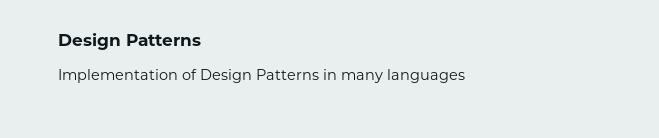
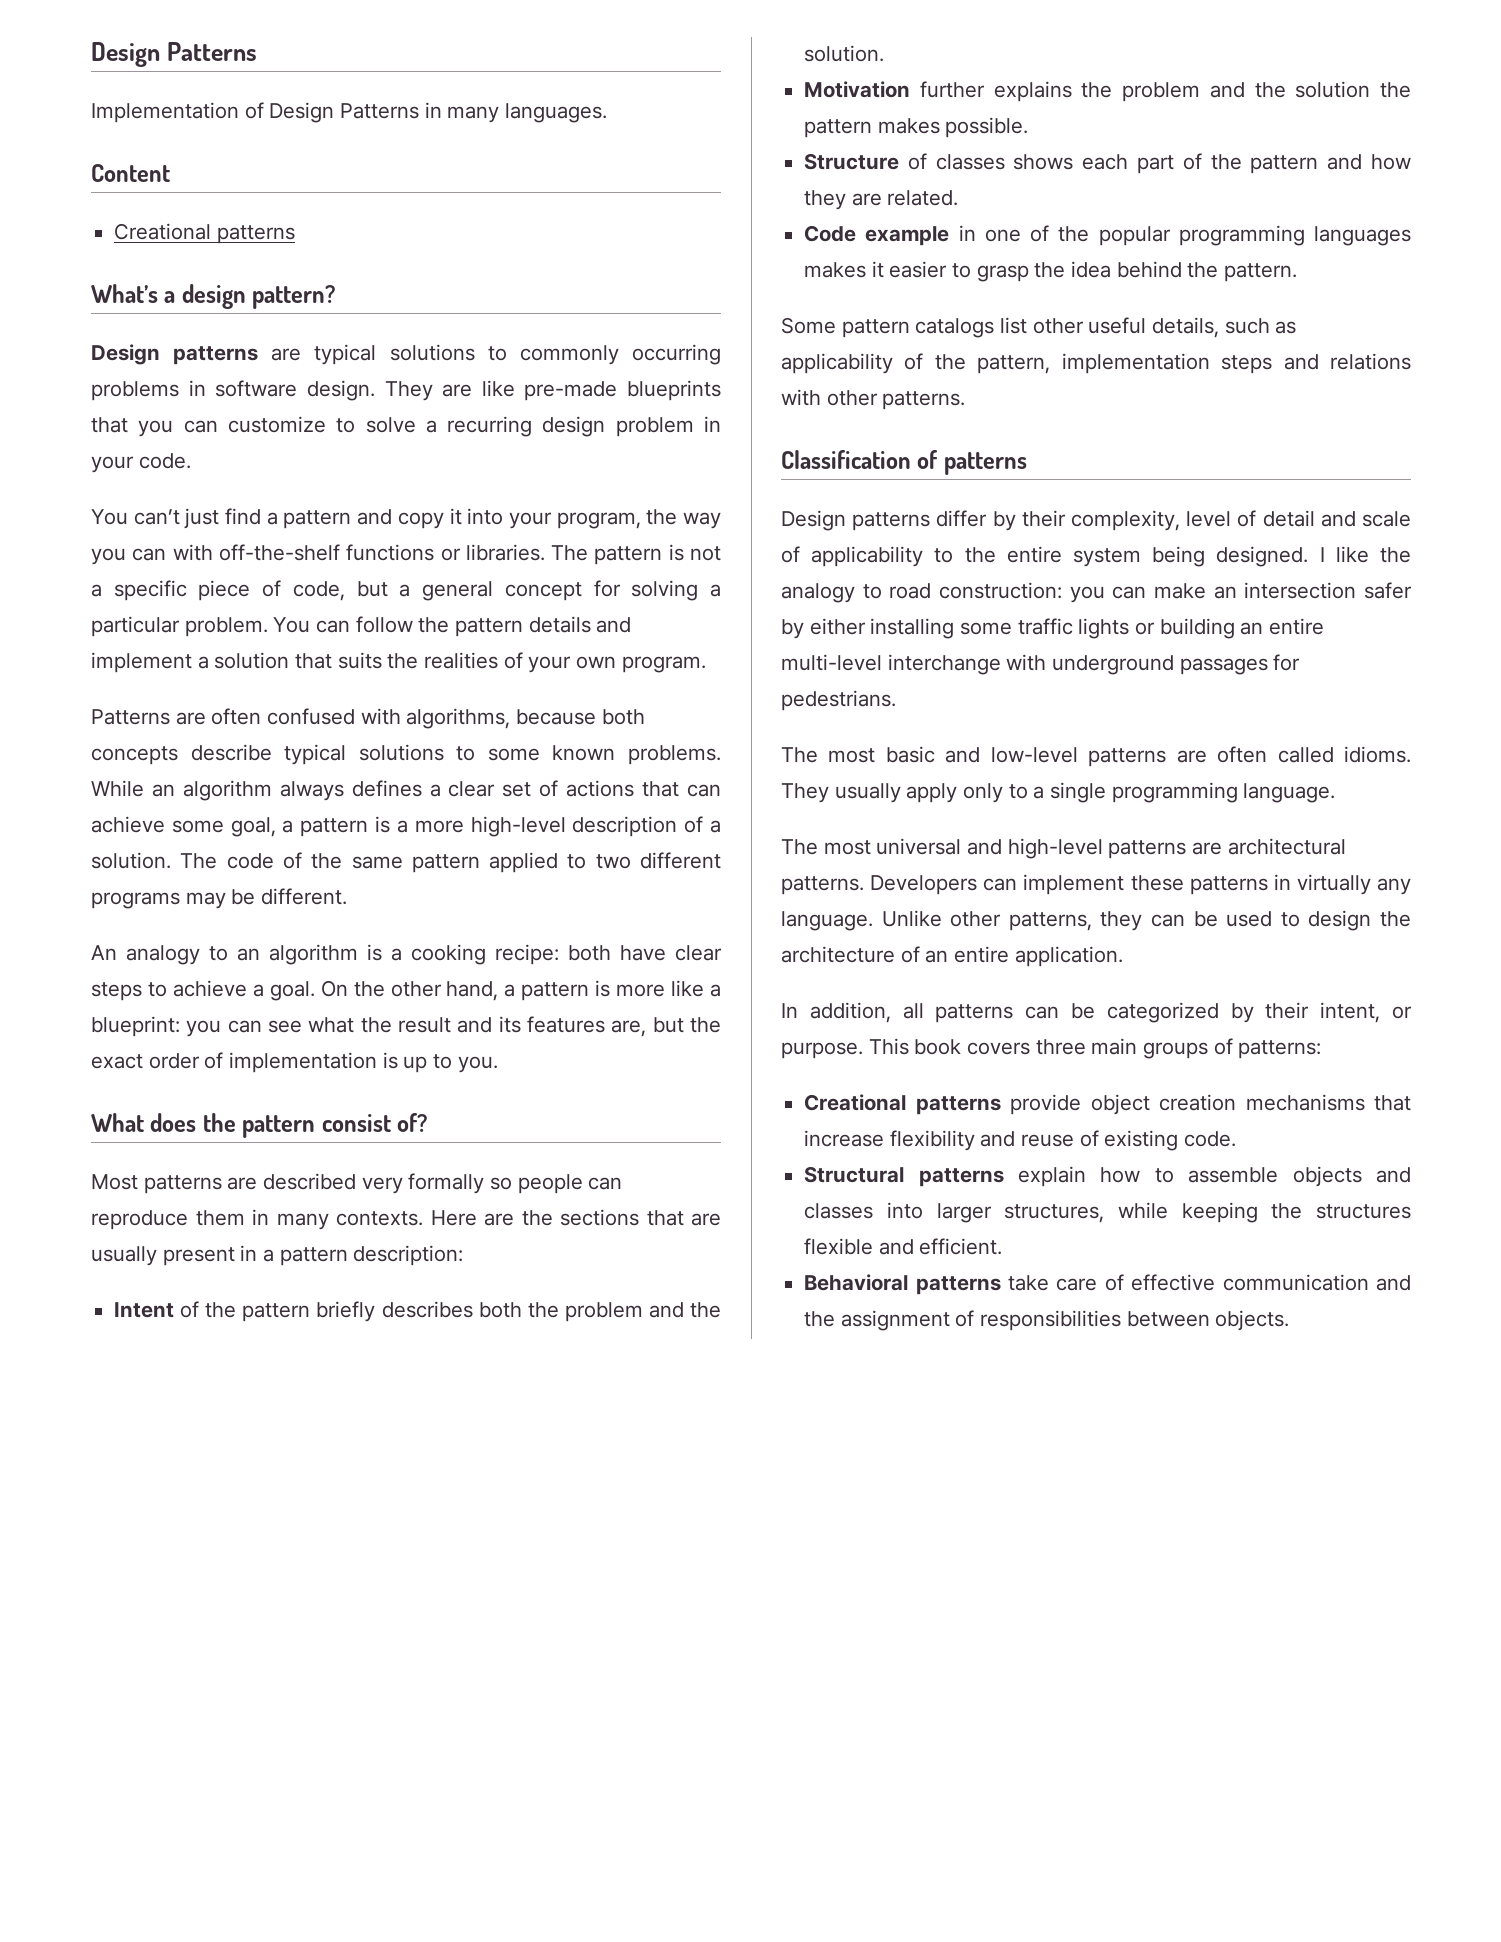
- Implementation of Design Patterns in many languages
+ Implementation of Design Patterns in many languages.
+ Content
+ Creational patterns
+ What’s a design pattern?
+ Design patterns are typical solutions to commonly occurring problems in software design. They are like pre-made blueprints that you can customize to solve a recurring design problem in your code.
+ You can’t just find a pattern and copy it into your program, the way you can with off-the-shelf functions or libraries. The pattern is not a specific piece of code, but a general concept for solving a particular problem. You can follow the pattern details and implement a solution that suits the realities of your own program.
+ Patterns are often confused with algorithms, because both concepts describe typical solutions to some known problems. While an algorithm always defines a clear set of actions that can achieve some goal, a pattern is a more high-level description of a solution. The code of the same pattern applied to two different programs may be different.
+ An analogy to an algorithm is a cooking recipe: both have clear steps to achieve a goal. On the other hand, a pattern is more like a blueprint: you can see what the result and its features are, but the exact order of implementation is up to you.
+ What does the pattern consist of?
+ Most patterns are described very formally so people can reproduce them in many contexts. Here are the sections that are usually present in a pattern description:
+ Intent of the pattern briefly describes both the problem and the solution.
+ Motivation further explains the problem and the solution the pattern makes possible.
+ Structure of classes shows each part of the pattern and how they are related.
+ Code example in one of the popular programming languages makes it easier to grasp the idea behind the pattern.
+ Some pattern catalogs list other useful details, such as applicability of the pattern, implementation steps and relations with other patterns.
+ Classification of patterns
+ Design patterns differ by their complexity, level of detail and scale of applicability to the entire system being designed. I like the analogy to road construction: you can make an intersection safer by either installing some traffic lights or building an entire multi-level interchange with underground passages for pedestrians.
+ The most basic and low-level patterns are often called idioms. They usually apply only to a single programming language.
+ The most universal and high-level patterns are architectural patterns. Developers can implement these patterns in virtually any language. Unlike other patterns, they can be used to design the architecture of an entire application.
+ In addition, all patterns can be categorized by their intent, or purpose. This book covers three main groups of patterns:
+ Creational patterns provide object creation mechanisms that increase flexibility and reuse of existing code.
+ Structural patterns explain how to assemble objects and classes into larger structures, while keeping the structures flexible and efficient.
+ Behavioral patterns take care of effective communication and the assignment of responsibilities between objects.

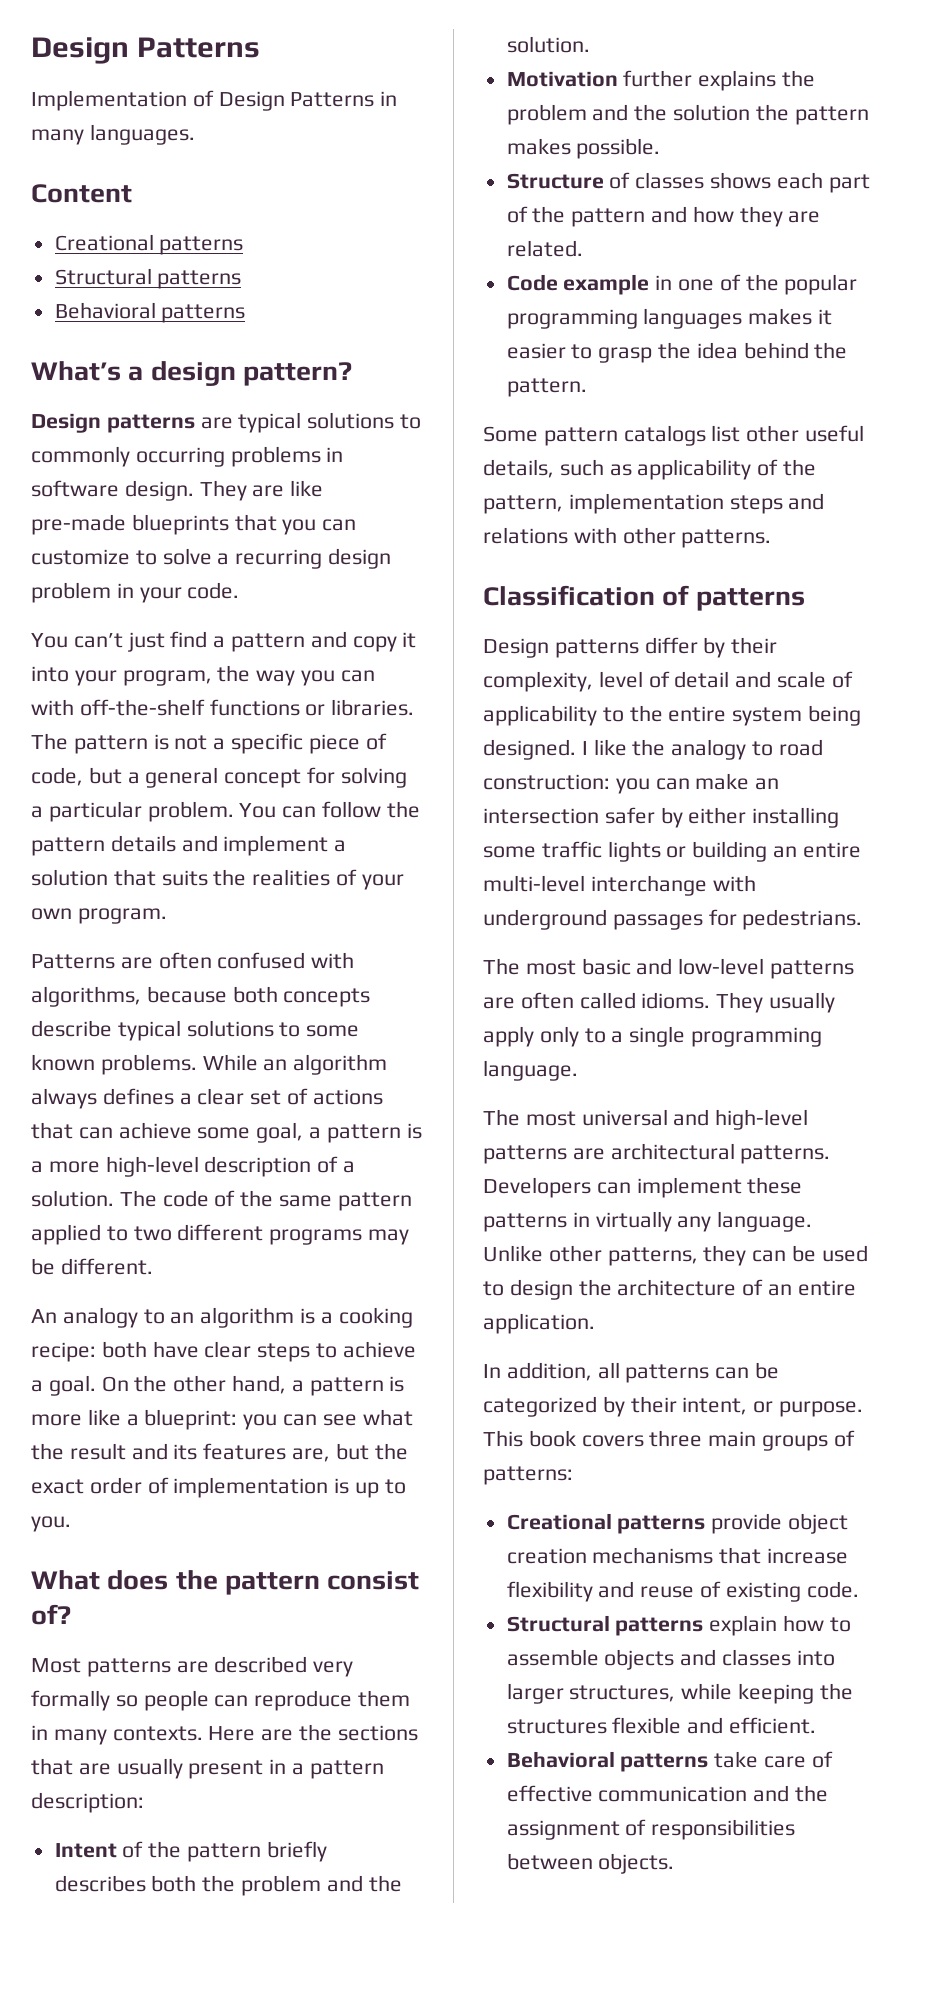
  Content
  Creational patterns
+ Structural patterns
+ Behavioral patterns

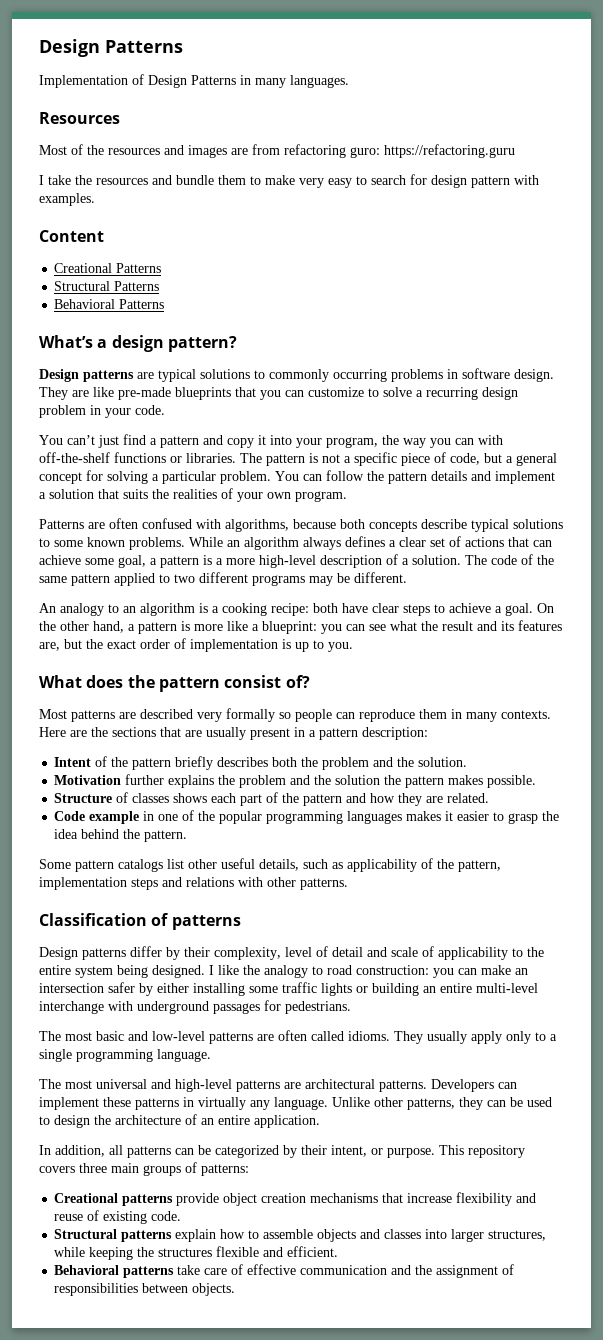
+ Resources
+ Most of the resources and images are from refactoring guro: https://refactoring.guru
+ I take the resources and bundle them to make very easy to search for design pattern with examples.
  Content
- Creational patterns
- Structural patterns
- Behavioral patterns
+ Creational Patterns
+ Structural Patterns
+ Behavioral Patterns
- This book covers three main groups of patterns:
+ This repository covers three main groups of patterns:

